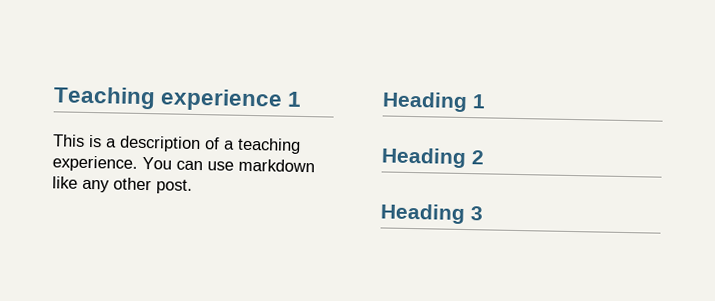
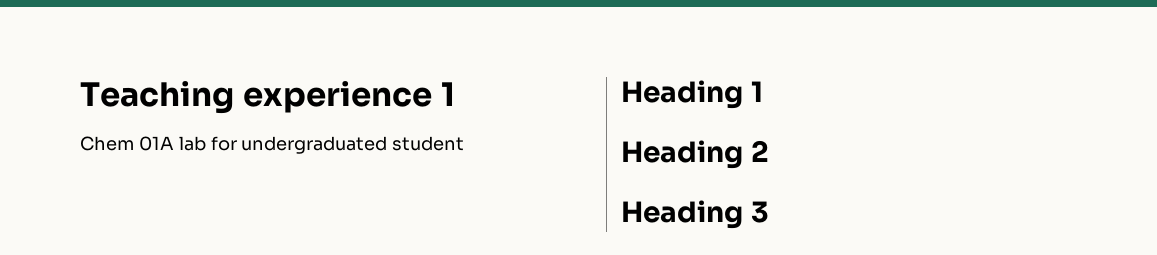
- This is a description of a teaching experience. You can use markdown like any other post.
+ Chem 01A lab for undergraduated student

